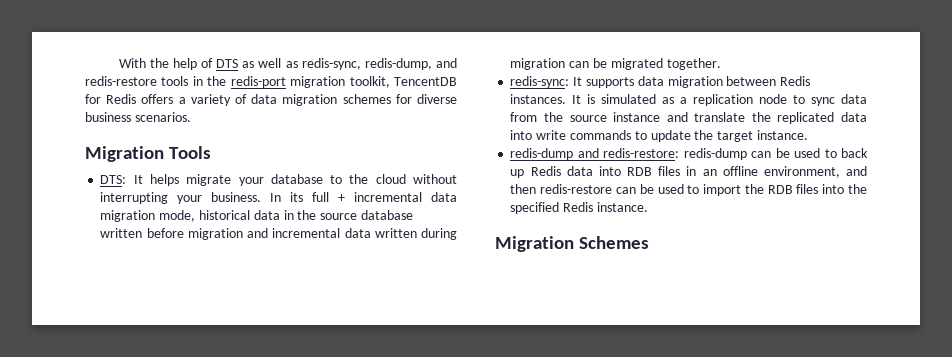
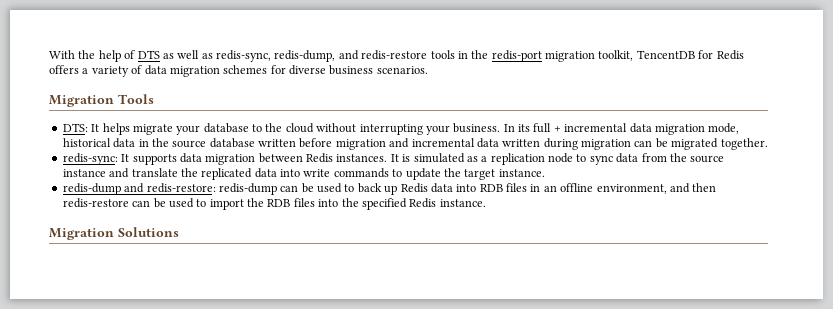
- Migration Schemes
+ Migration Solutions

